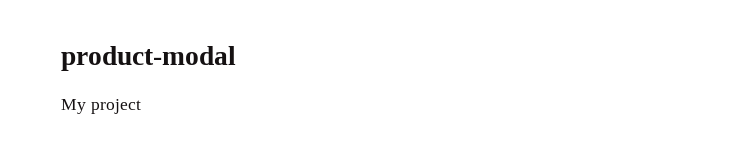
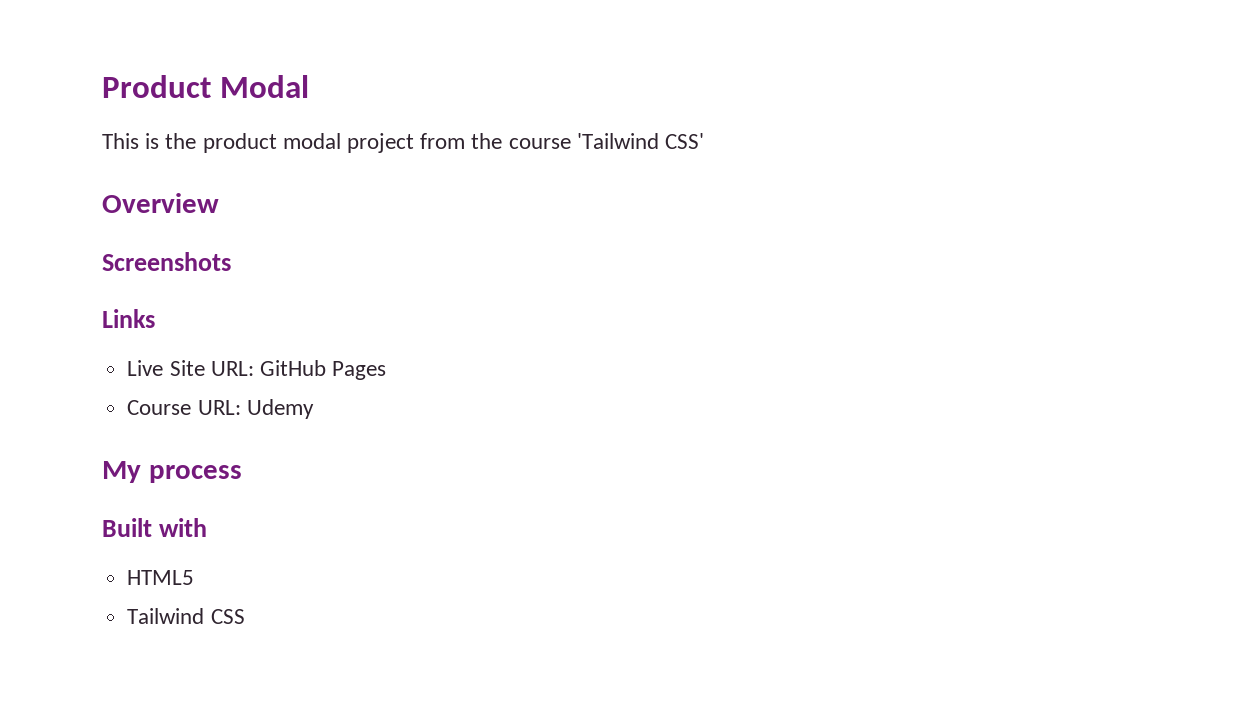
- product-modal
- My project
+ Product Modal
+ This is the product modal project from the course 'Tailwind CSS'
+ Overview
+ Screenshots
+ Links
+ Live Site URL: GitHub Pages
+ Course URL: Udemy
+ My process
+ Built with
+ HTML5
+ Tailwind CSS

